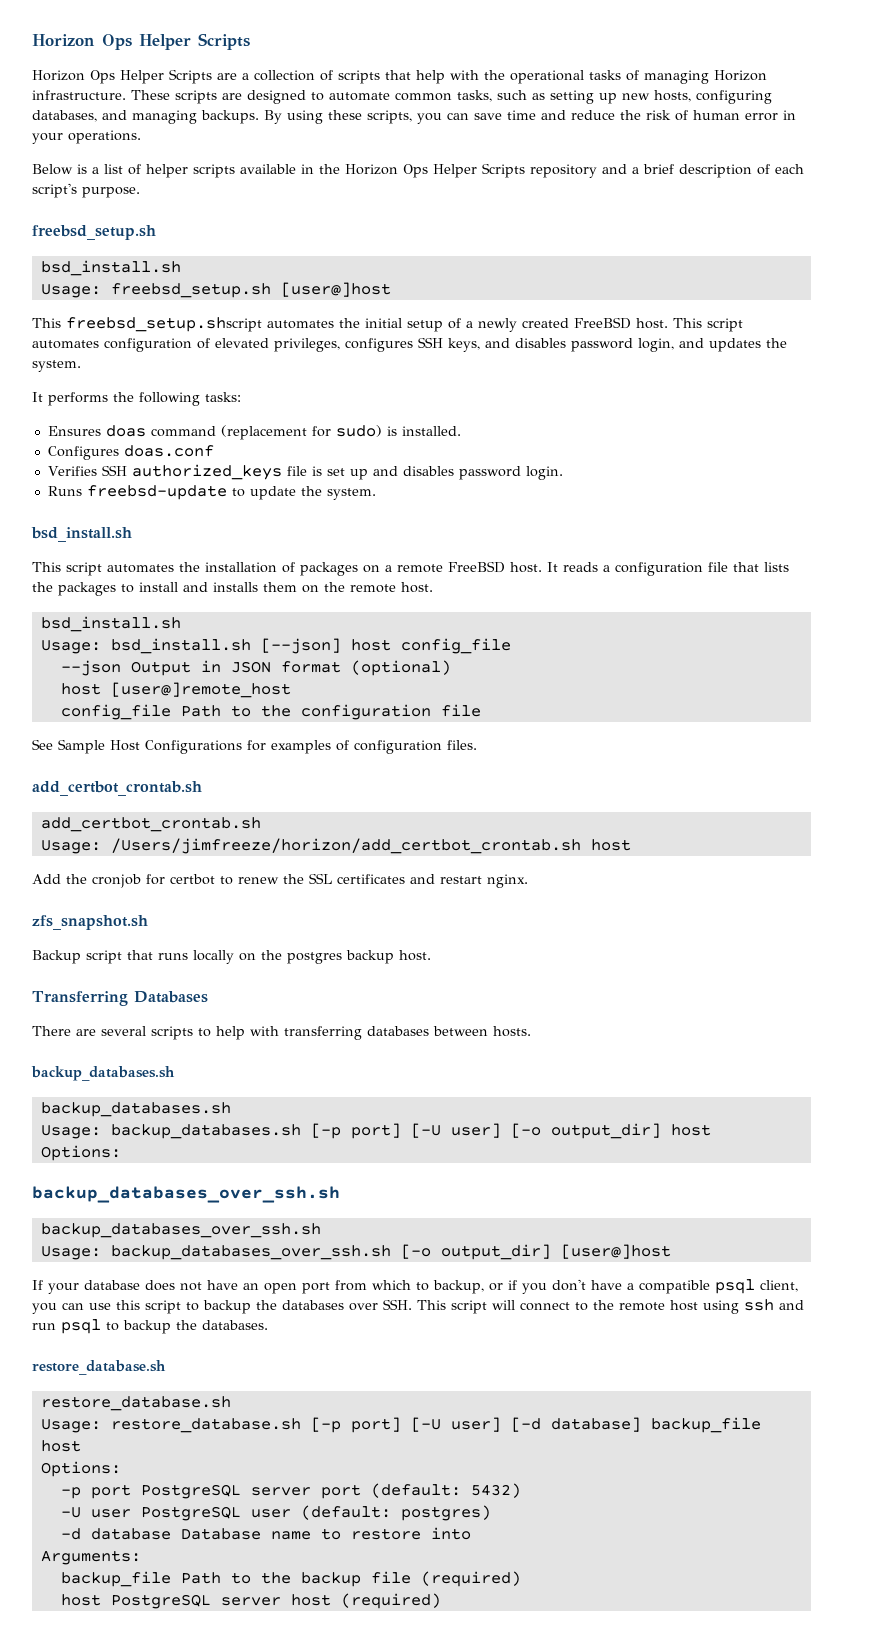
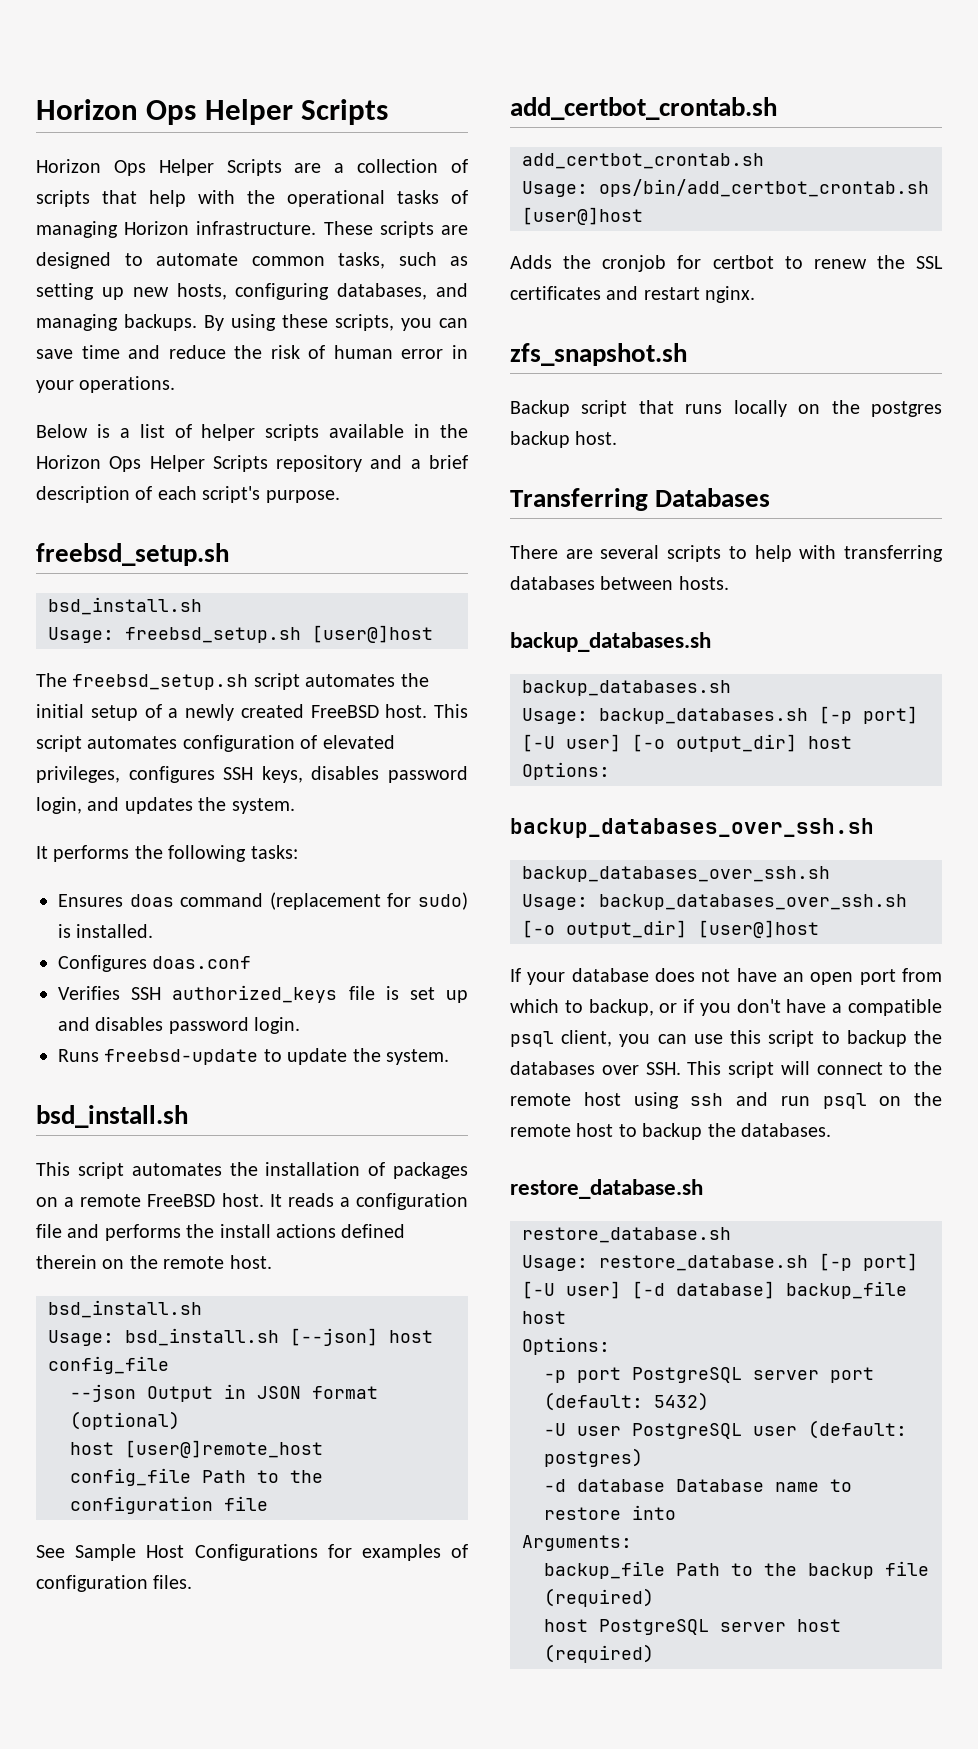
- This freebsd_setup.shscript automates the initial setup of a newly created FreeBSD host.
+ The freebsd_setup.sh script automates the initial setup of a newly created FreeBSD host.
- This script automates configuration of elevated privileges, configures SSH keys, and disables password login, and updates the system.
+ This script automates configuration of elevated privileges, configures SSH keys, disables password login, and updates the system.
- It reads a configuration file that lists the packages to install and installs them on the remote host.
+ It reads a configuration file and performs the install actions defined therein on the remote host.
- Usage: /Users/jimfreeze/horizon/add_certbot_crontab.sh host
- Add the cronjob for certbot to renew the SSL certificates and restart nginx.
+ Usage: ops/bin/add_certbot_crontab.sh [user@]host
+ Adds the cronjob for certbot to renew the SSL certificates and restart nginx.
- If your database does not have an open port from which to backup, or if you don't have a compatible psql client, you can use this script to backup the databases over SSH. This script will connect to the remote host using ssh and run psql to backup the databases.
+ If your database does not have an open port from which to backup, or if you don't have a compatible psql client, you can use this script to backup the databases over SSH. This script will connect to the remote host using ssh and run psql on the remote host to backup the databases.

